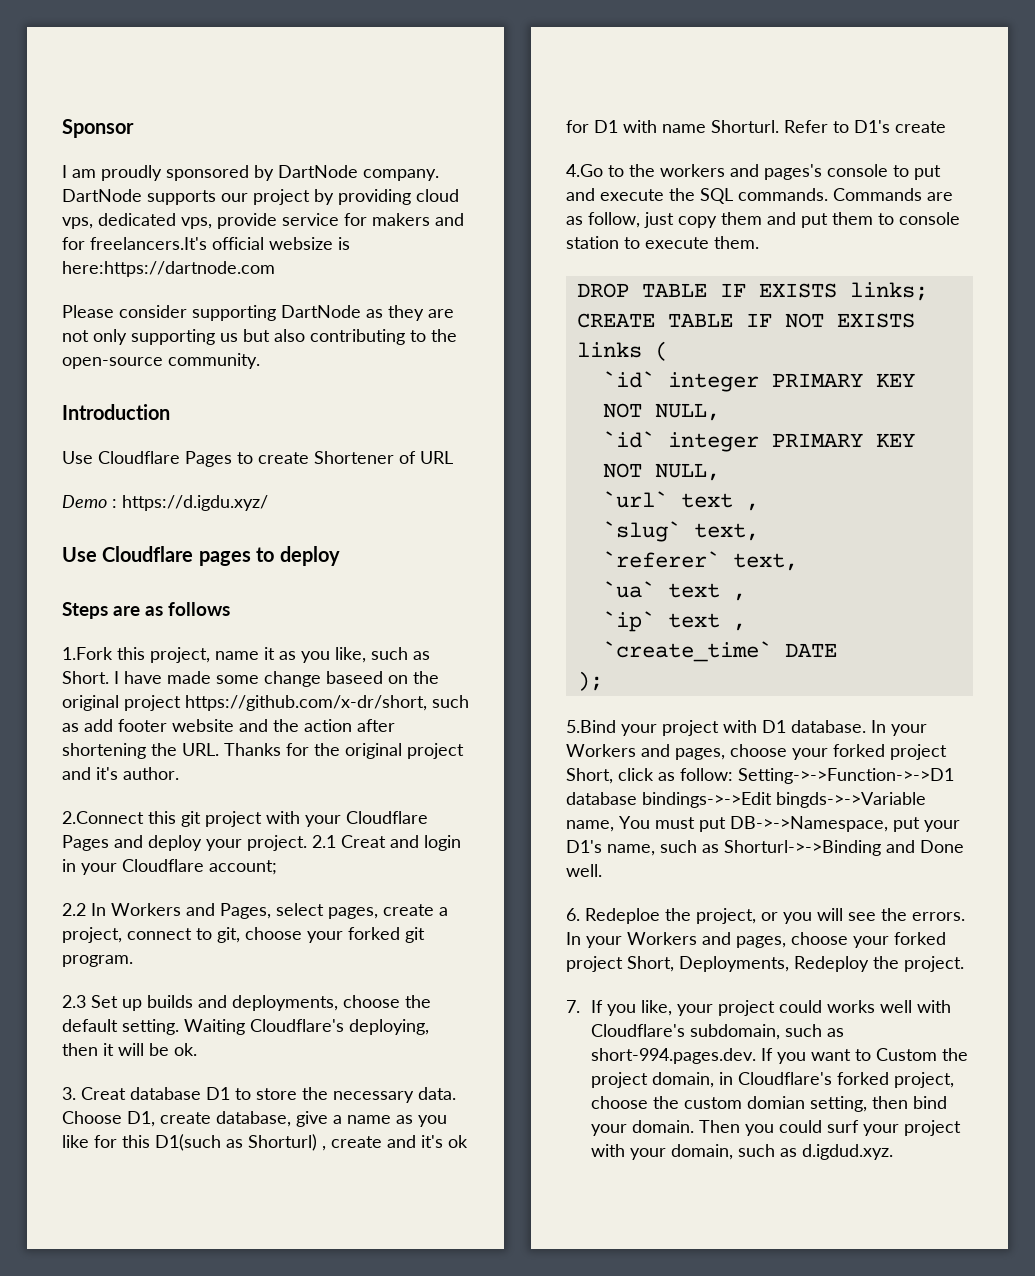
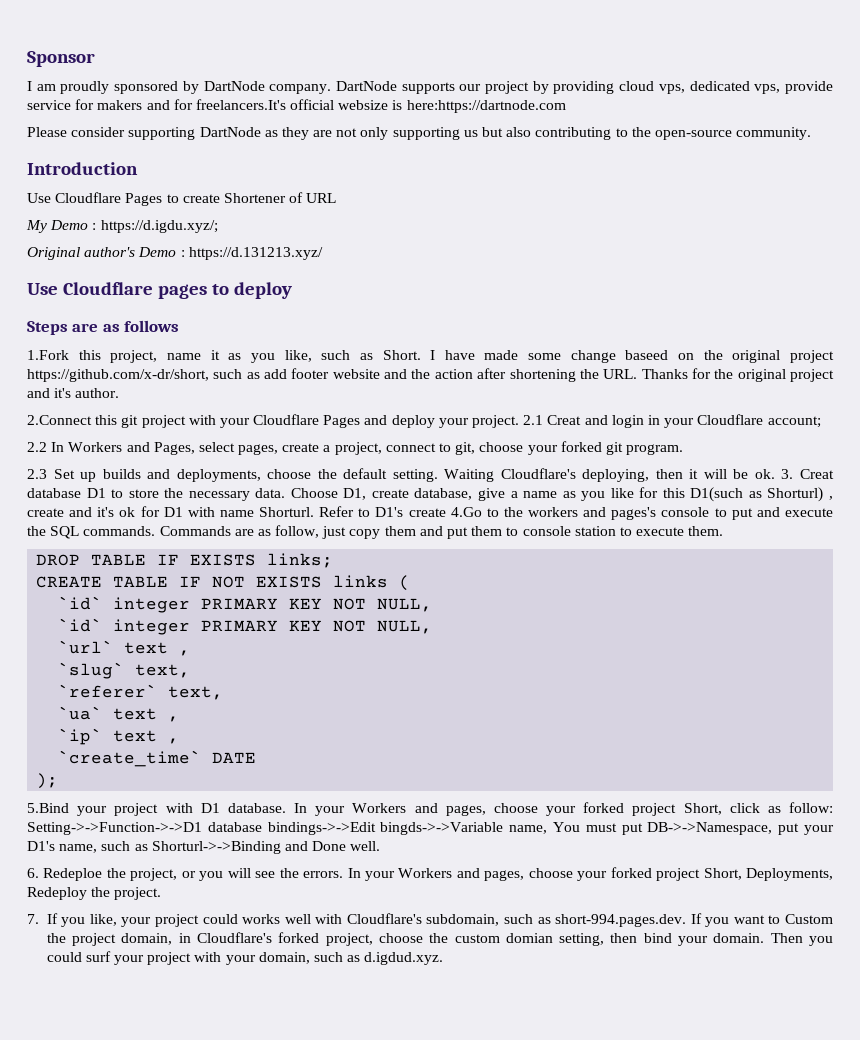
- Demo : https://d.igdu.xyz/
+ My Demo : https://d.igdu.xyz/;
+ Original author's Demo : https://d.131213.xyz/
- Waiting Cloudflare's deploying, then it will be ok.
- 3. Creat database D1 to store the necessary data.
+ Waiting Cloudflare's deploying, then it will be ok. 3. Creat database D1 to store the necessary data.
- Refer to D1's create
- 4.Go to the workers and pages's console to put and execute the SQL commands.
+ Refer to D1's create 4.Go to the workers and pages's console to put and execute the SQL commands.

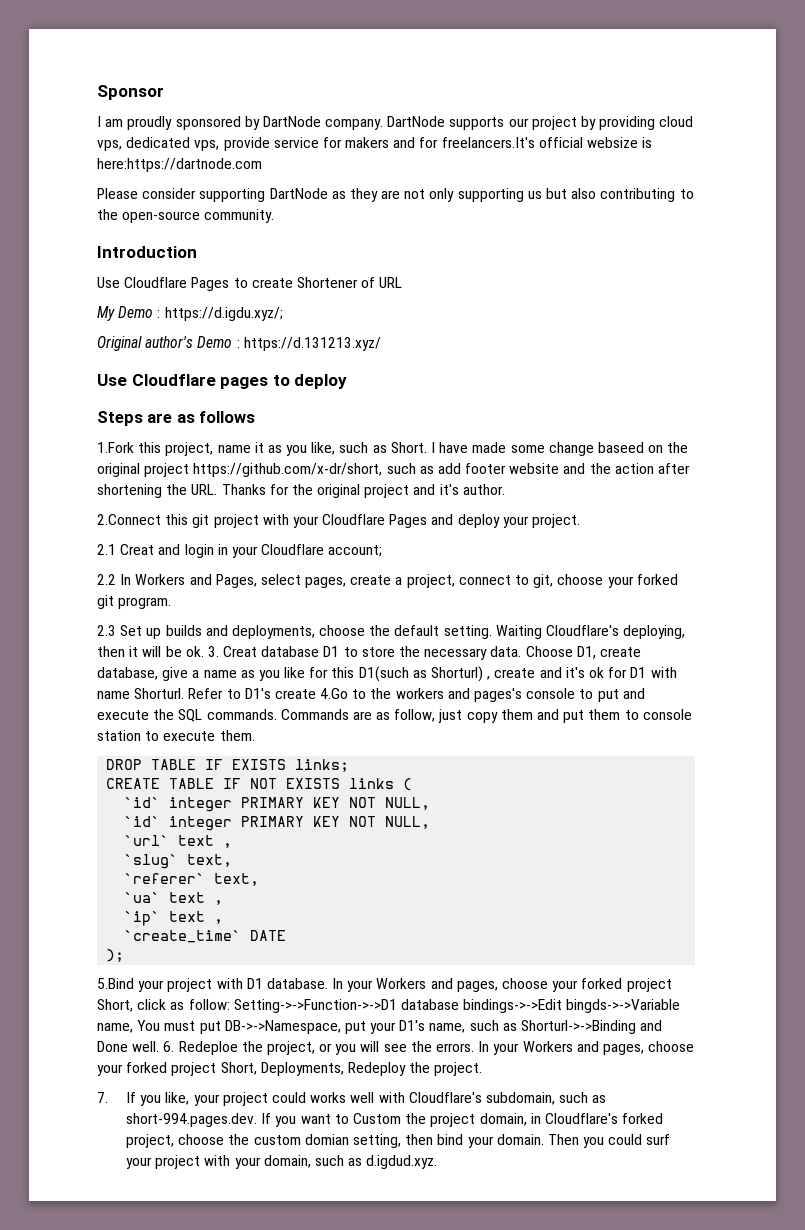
- 2.Connect this git project with your Cloudflare Pages and deploy your project. 2.1 Creat and login in your Cloudflare account;
+ 2.Connect this git project with your Cloudflare Pages and deploy your project.
+ 2.1 Creat and login in your Cloudflare account;
- In your Workers and pages, choose your forked project Short, click as follow: Setting->->Function->->D1 database bindings->->Edit bingds->->Variable name, You must put DB->->Namespace, put your D1's name, such as Shorturl->->Binding and Done well.
- 6. Redeploe the project, or you will see the errors.
+ In your Workers and pages, choose your forked project Short, click as follow: Setting->->Function->->D1 database bindings->->Edit bingds->->Variable name, You must put DB->->Namespace, put your D1's name, such as Shorturl->->Binding and Done well. 6. Redeploe the project, or you will see the errors.

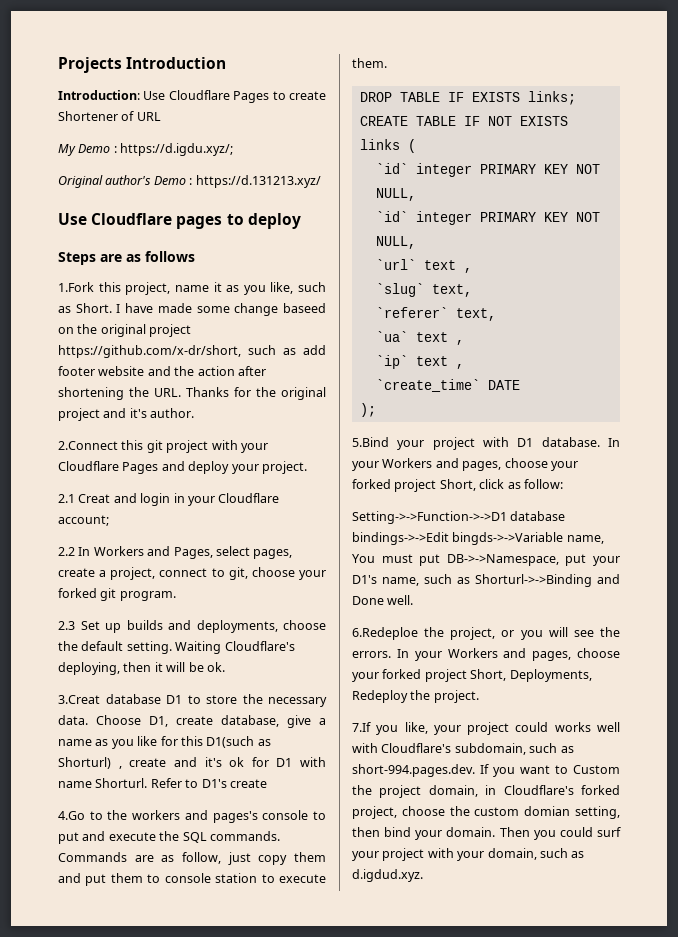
- Sponsor
- I am proudly sponsored by DartNode company. DartNode supports our project by providing cloud vps, dedicated vps, provide service for makers and for freelancers.It's official websize is here:https://dartnode.com
- Please consider supporting DartNode as they are not only supporting us but also contributing to the open-source community.
- Introduction
+ Projects Introduction
- Use Cloudflare Pages to create Shortener of URL
+ Introduction: Use Cloudflare Pages to create Shortener of URL
- Waiting Cloudflare's deploying, then it will be ok. 3. Creat database D1 to store the necessary data.
+ Waiting Cloudflare's deploying, then it will be ok.
+ 3.Creat database D1 to store the necessary data.
- Refer to D1's create 4.Go to the workers and pages's console to put and execute the SQL commands.
+ Refer to D1's create
+ 4.Go to the workers and pages's console to put and execute the SQL commands.
- In your Workers and pages, choose your forked project Short, click as follow: Setting->->Function->->D1 database bindings->->Edit bingds->->Variable name, You must put DB->->Namespace, put your D1's name, such as Shorturl->->Binding and Done well. 6. Redeploe the project, or you will see the errors.
+ In your Workers and pages, choose your forked project Short, click as follow:
+ Setting->->Function->->D1 database bindings->->Edit bingds->->Variable name, You must put DB->->Namespace, put your D1's name, such as Shorturl->->Binding and Done well.
+ 6.Redeploe the project, or you will see the errors.
- 7. If you like, your project could works well with Cloudflare's subdomain, such as short-994.pages.dev. If you want to Custom the project domain, in Cloudflare's forked project, choose the custom domian setting, then bind your domain.
+ 7.If you like, your project could works well with Cloudflare's subdomain, such as short-994.pages.dev. If you want to Custom the project domain, in Cloudflare's forked project, choose the custom domian setting, then bind your domain.

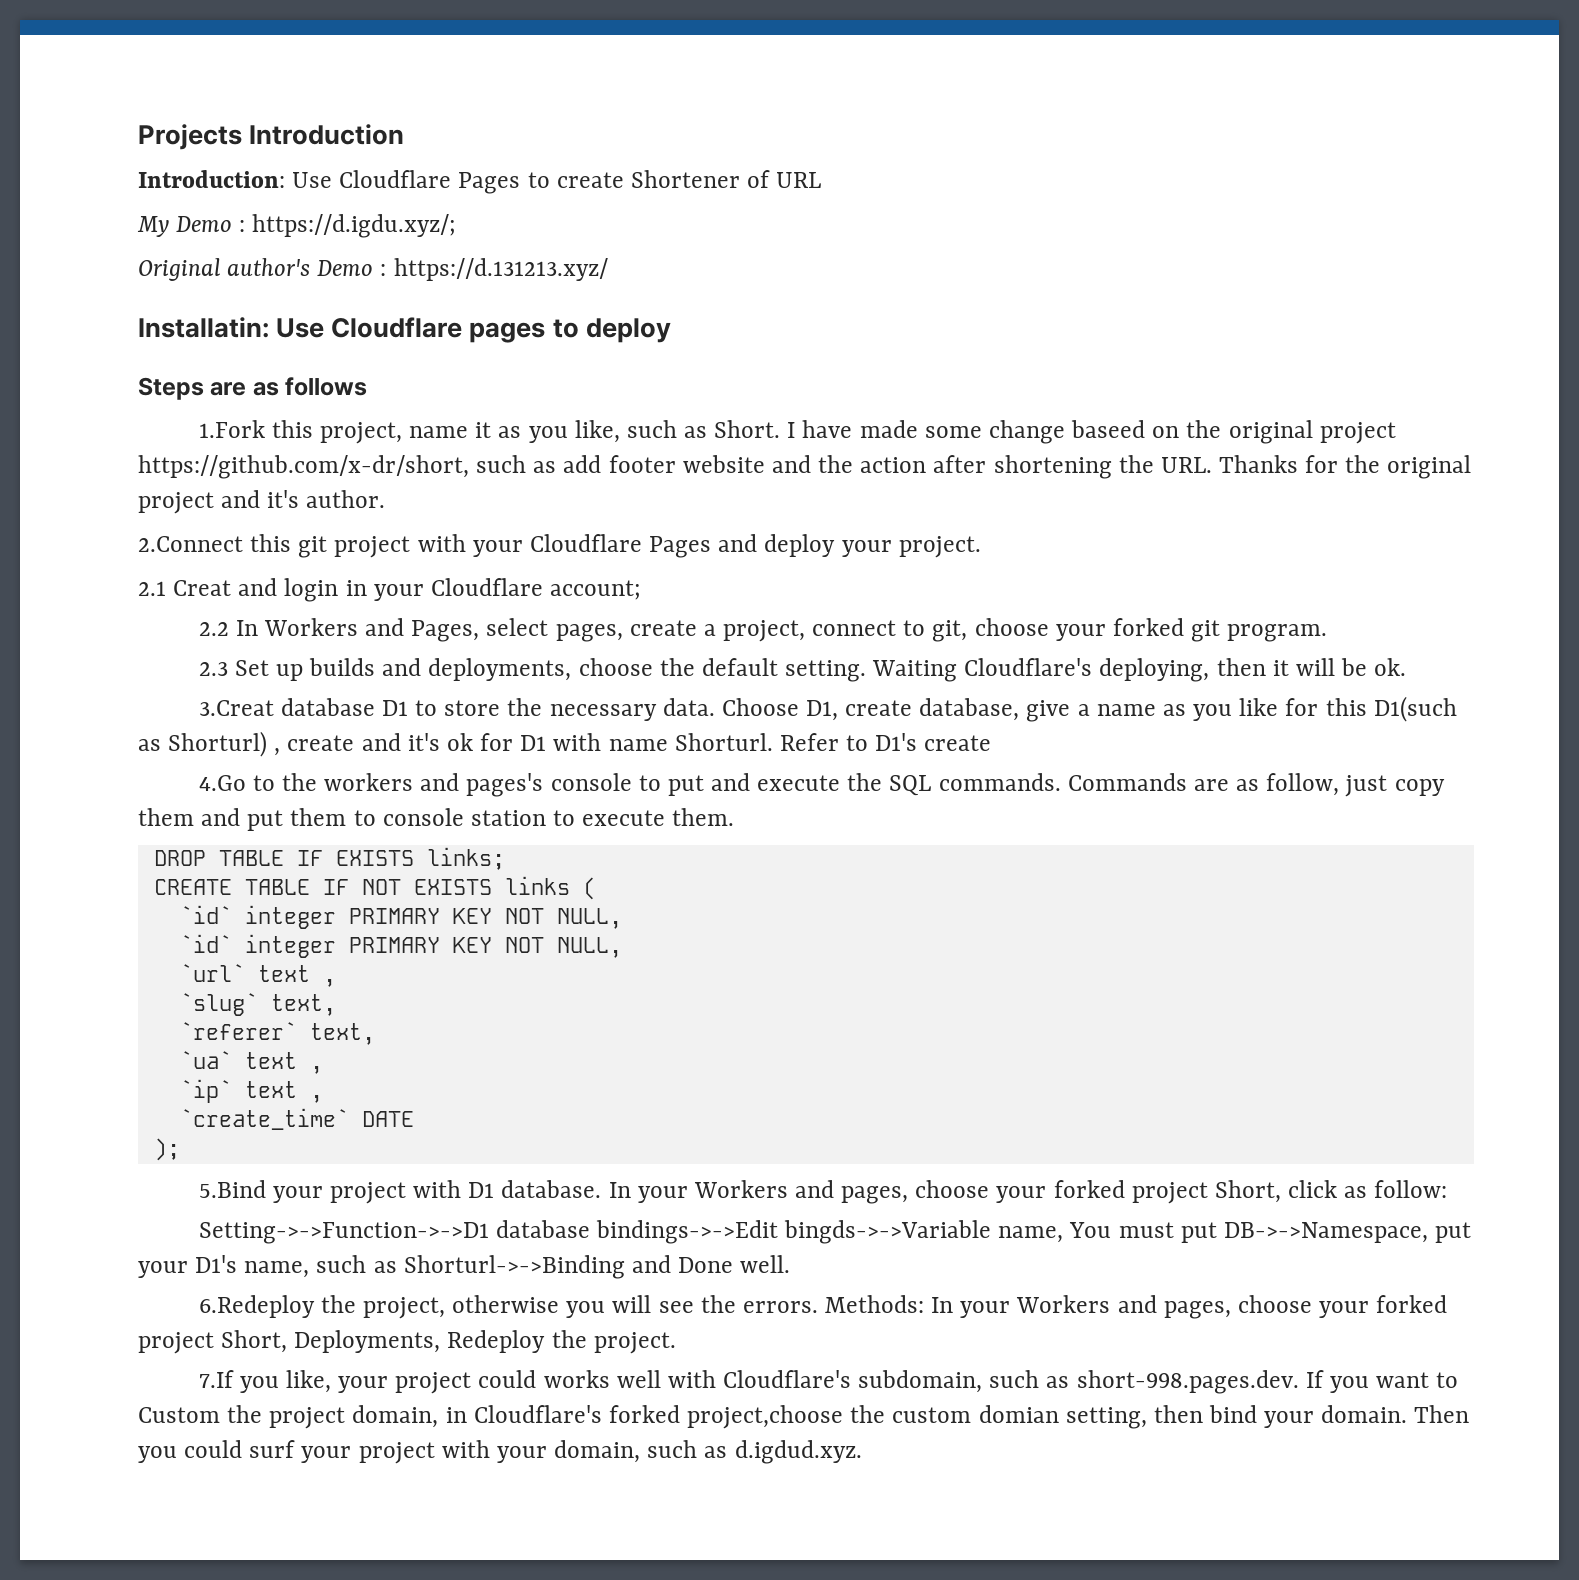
- Use Cloudflare pages to deploy
+ Installatin: Use Cloudflare pages to deploy
- 6.Redeploe the project, or you will see the errors.
+ 6.Redeploy the project, otherwise you will see the errors.
- In your Workers and pages, choose your forked project Short, Deployments, Redeploy the project.
+ Methods: In your Workers and pages, choose your forked project Short, Deployments, Redeploy the project.
- 7.If you like, your project could works well with Cloudflare's subdomain, such as short-994.pages.dev. If you want to Custom the project domain, in Cloudflare's forked project, choose the custom domian setting, then bind your domain.
+ 7.If you like, your project could works well with Cloudflare's subdomain, such as short-998.pages.dev. If you want to Custom the project domain, in Cloudflare's forked project,choose the custom domian setting, then bind your domain.

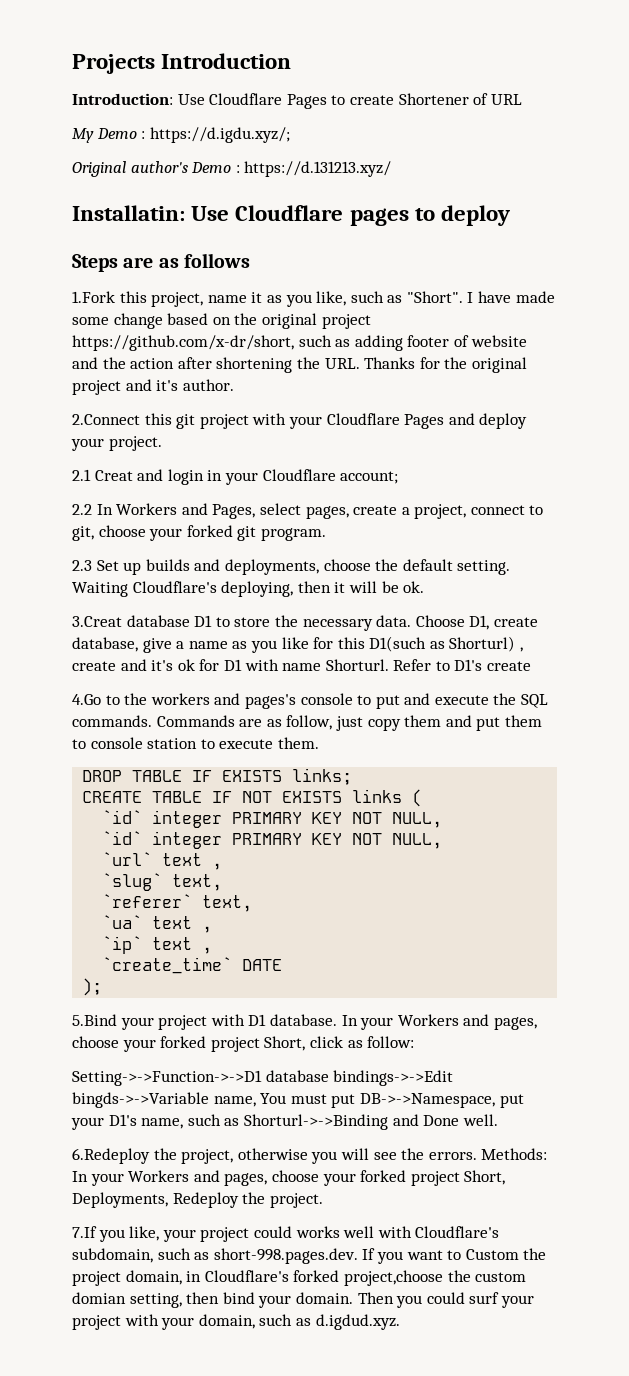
- 1.Fork this project, name it as you like, such as Short.
+ 1.Fork this project, name it as you like, such as "Short".
- I have made some change baseed on the original project https://github.com/x-dr/short, such as add footer website and the action after shortening the URL. Thanks for the original project and it's author.
+ I have made some change based on the original project https://github.com/x-dr/short, such as adding footer of website and the action after shortening the URL. Thanks for the original project and it's author.

